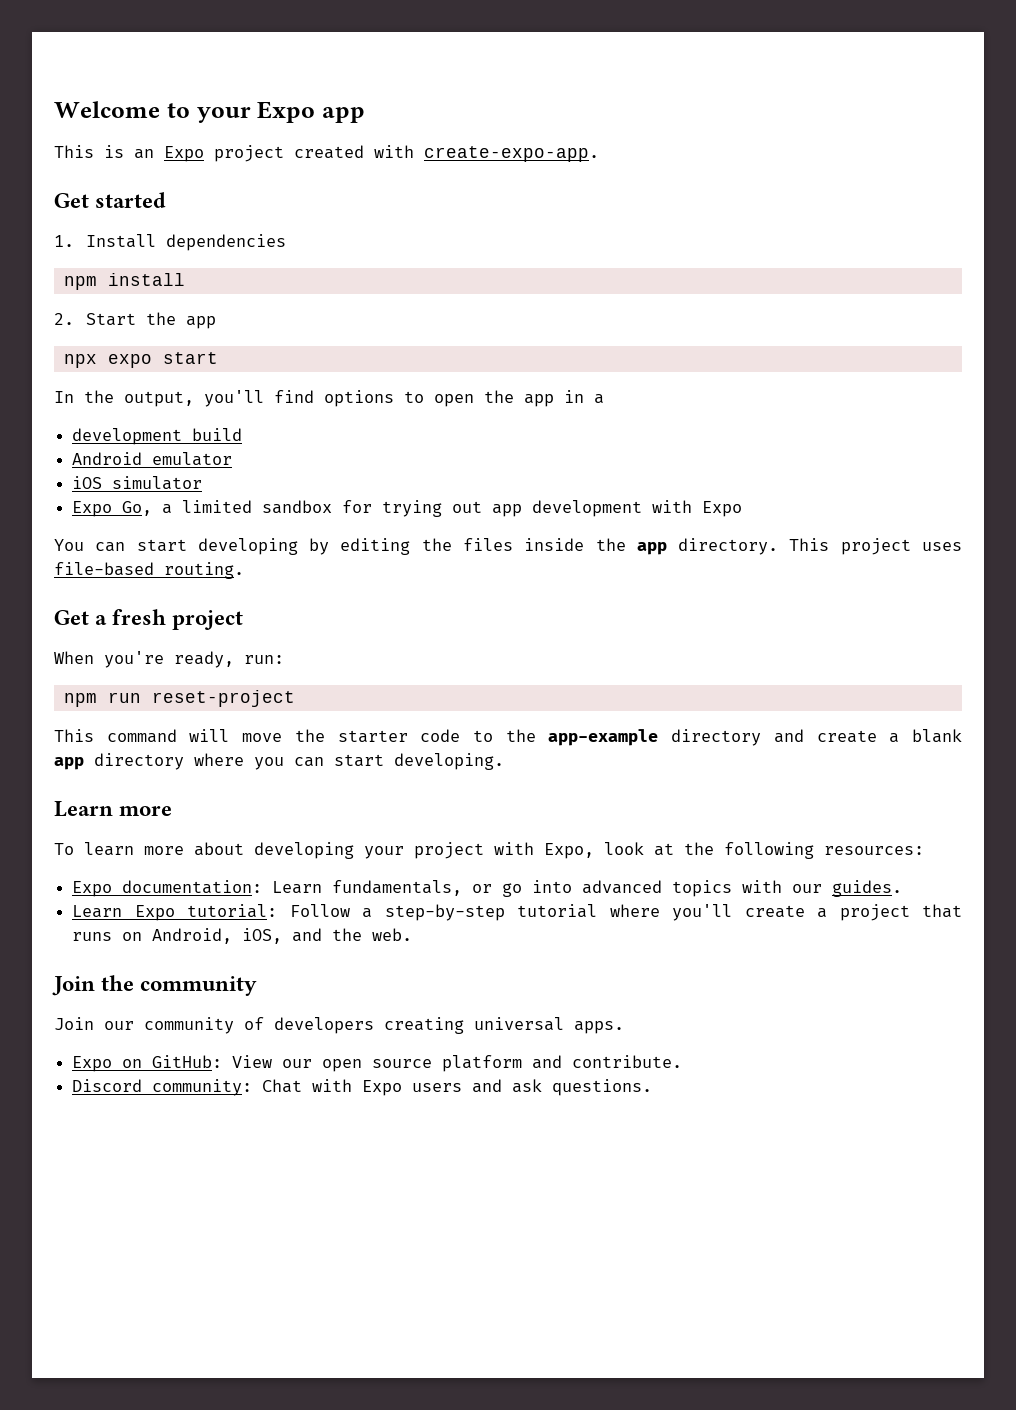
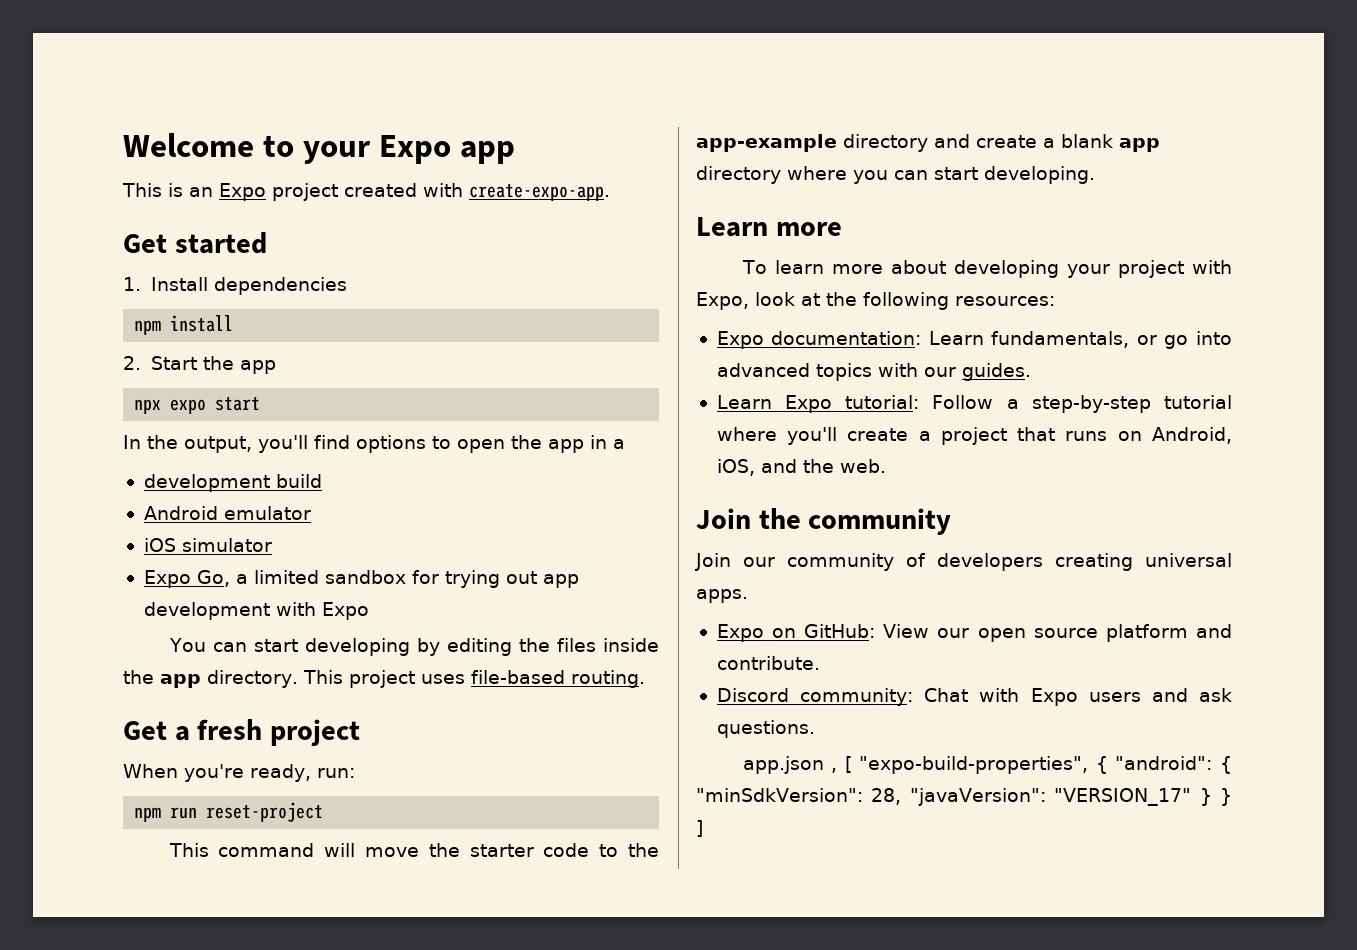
+ app.json , [ "expo-build-properties", { "android": { "minSdkVersion": 28, "javaVersion": "VERSION_17" } } ]

